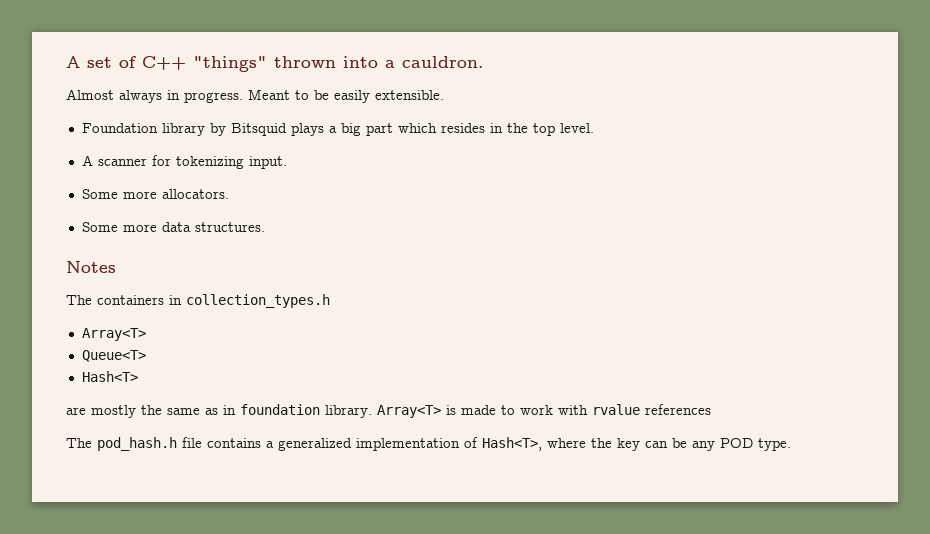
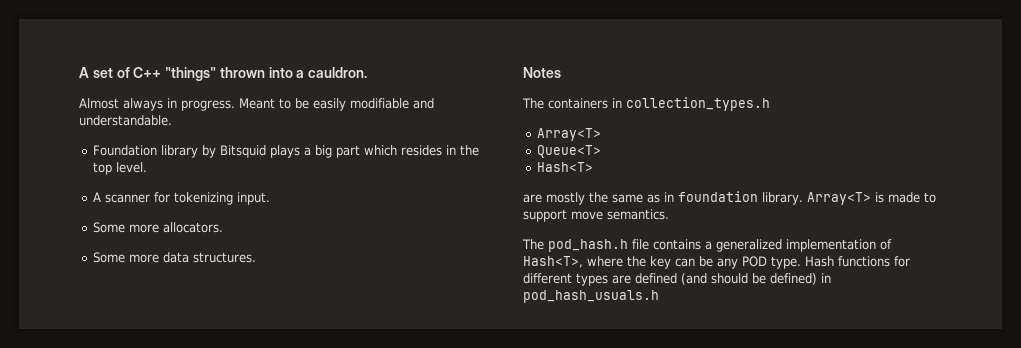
- Meant to be easily extensible.
+ Meant to be easily modifiable and understandable.
- Array<T> is made to work with rvalue references
+ Array<T> is made to support move semantics.
+ Hash functions for different types are defined (and should be defined) in pod_hash_usuals.h

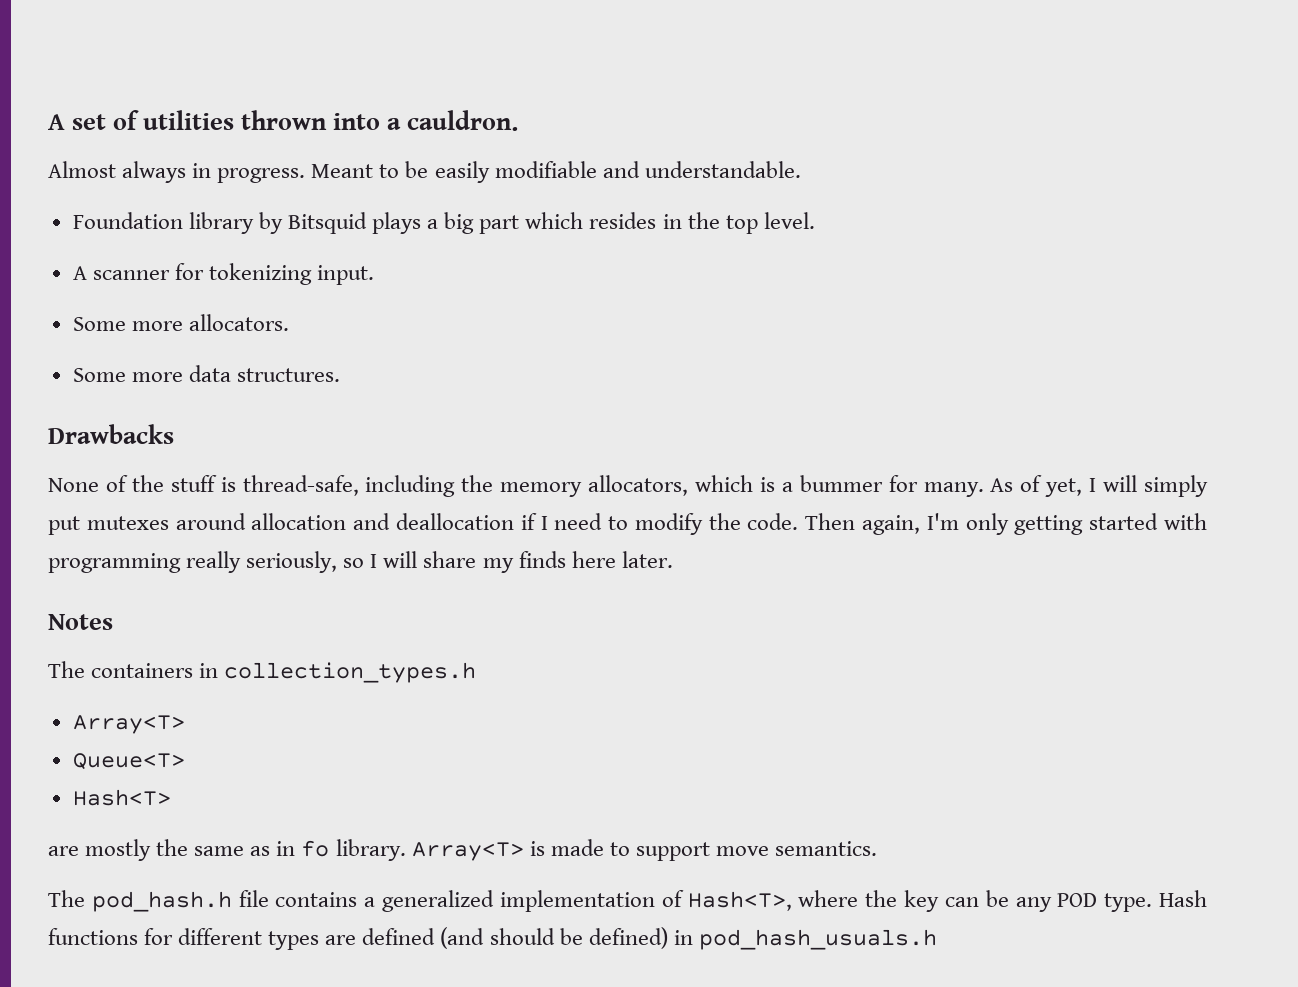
- A set of C++ "things" thrown into a cauldron.
+ A set of utilities thrown into a cauldron.
+ Drawbacks
+ None of the stuff is thread-safe, including the memory allocators, which is a bummer for many. As of yet, I will simply put mutexes around allocation and deallocation if I need to modify the code. Then again, I'm only getting started with programming really seriously, so I will share my finds here later.
- are mostly the same as in foundation library.
+ are mostly the same as in fo library.

